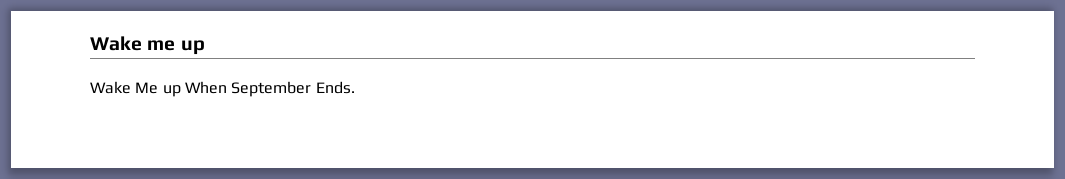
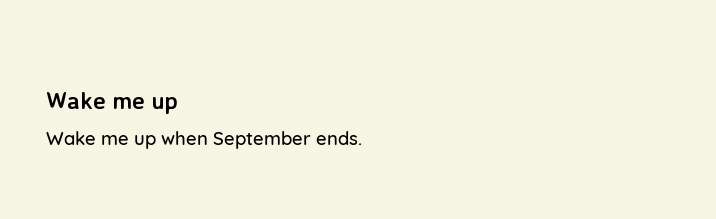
- Wake Me up When September Ends.
+ Wake me up when September ends.

